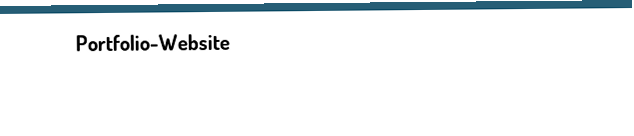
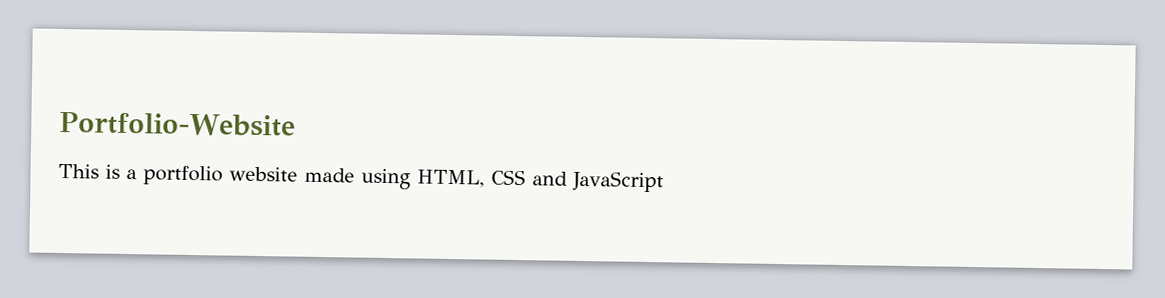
+ This is a portfolio website made using HTML, CSS and JavaScript

